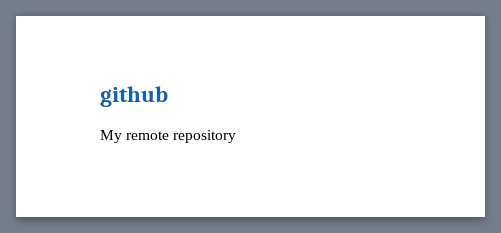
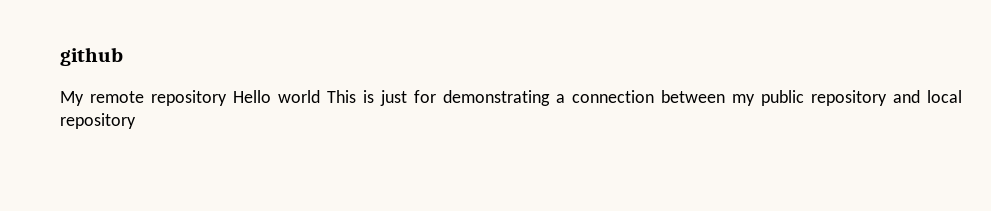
- My remote repository
+ My remote repository Hello world This is just for demonstrating a connection between my public repository and local repository

